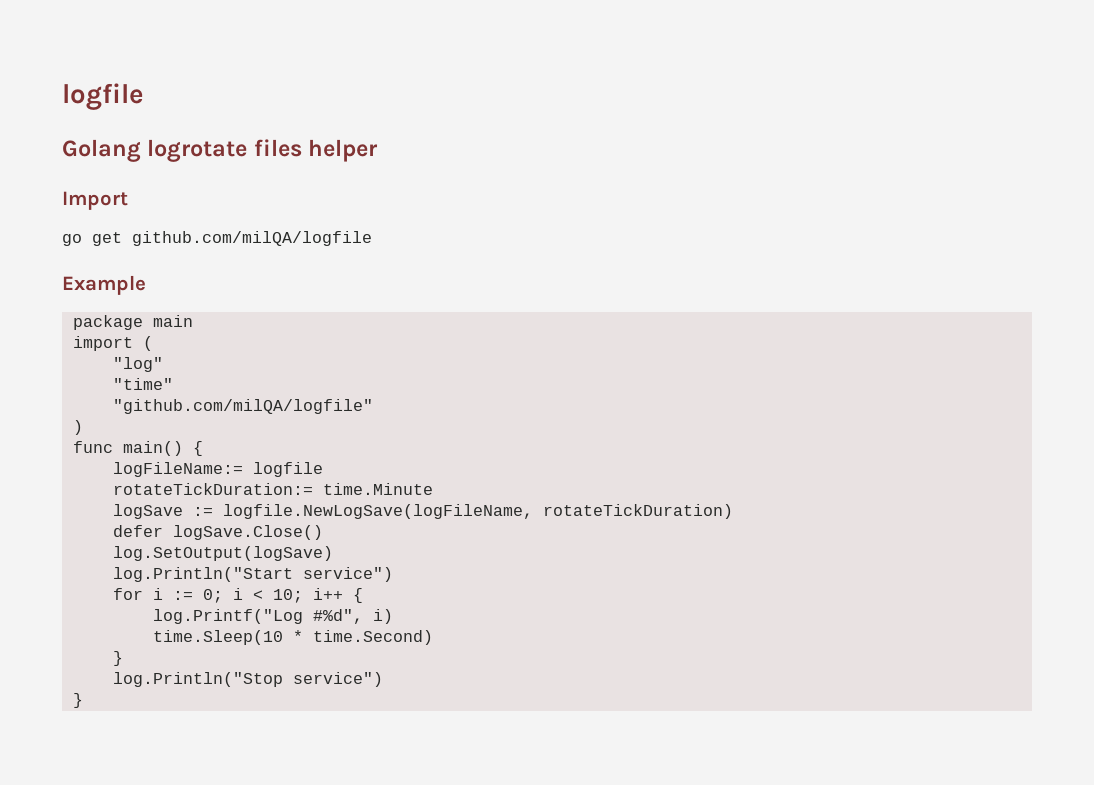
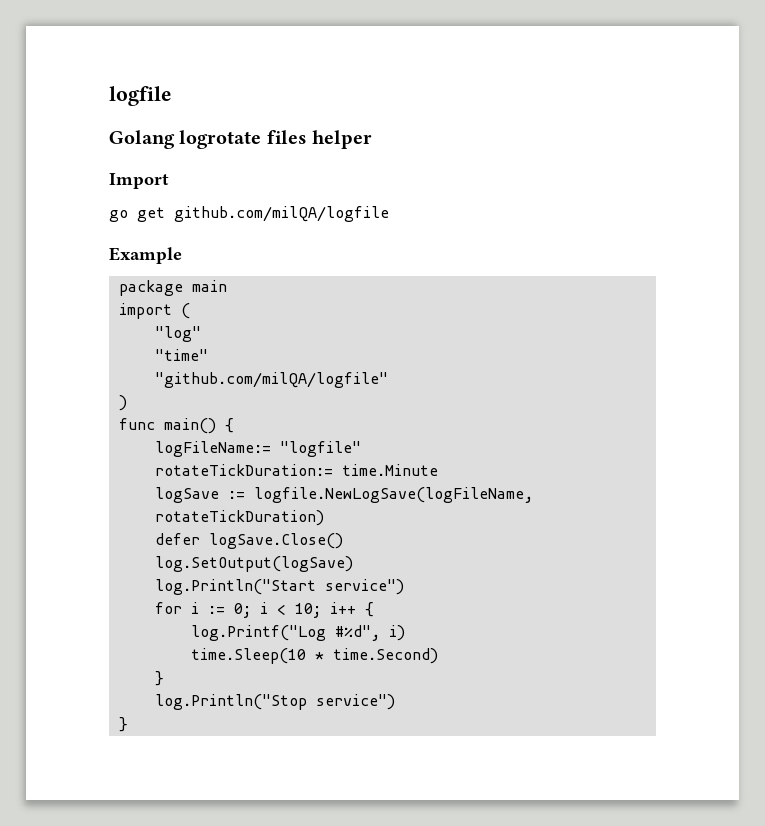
- logFileName:= logfile
+ logFileName:= "logfile"

